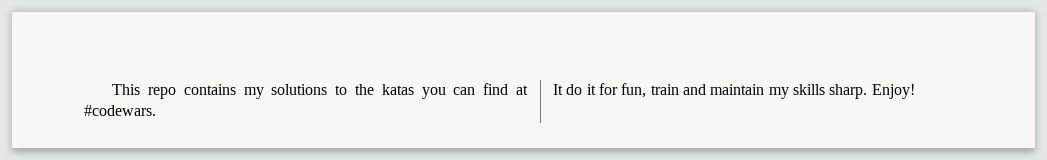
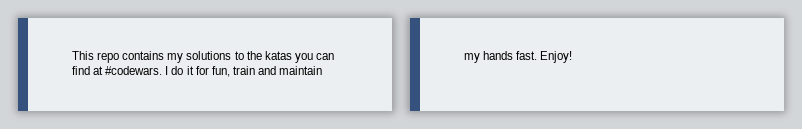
- This repo contains my solutions to the katas you can find at #codewars.
- It do it for fun, train and maintain my skills sharp.
+ This repo contains my solutions to the katas you can find at #codewars. I do it for fun, train and maintain my hands fast.

